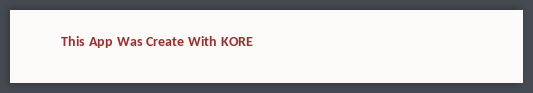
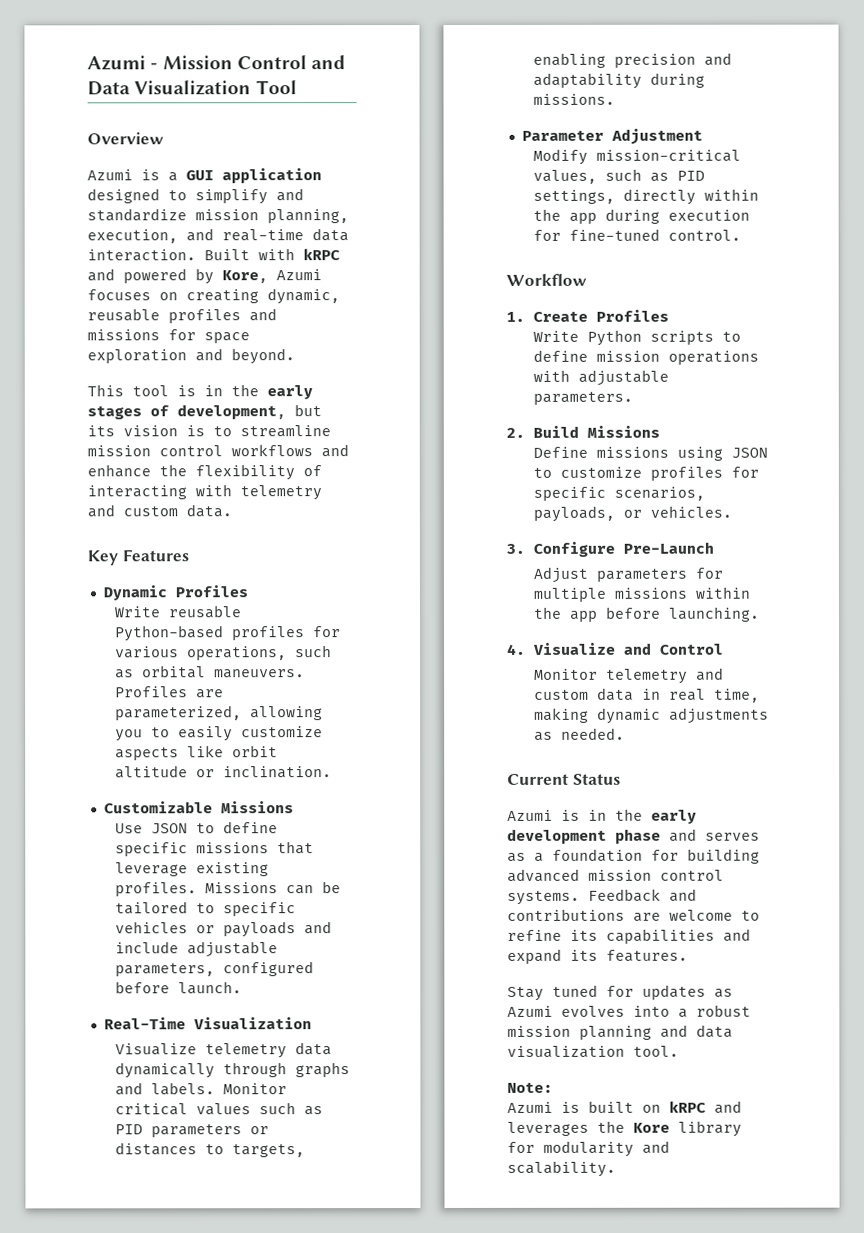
- This App Was Create With KORE
+ Azumi - Mission Control and Data Visualization Tool
+ Overview
+ Azumi is a GUI application designed to simplify and standardize mission planning, execution, and real-time data interaction. Built with kRPC and powered by Kore, Azumi focuses on creating dynamic, reusable profiles and missions for space exploration and beyond.
+ This tool is in the early stages of development, but its vision is to streamline mission control workflows and enhance the flexibility of interacting with telemetry and custom data.
+ Key Features
+ Dynamic Profiles
+ Write reusable Python-based profiles for various operations, such as orbital maneuvers. Profiles are parameterized, allowing you to easily customize aspects like orbit altitude or inclination.
+ Customizable Missions
+ Use JSON to define specific missions that leverage existing profiles. Missions can be tailored to specific vehicles or payloads and include adjustable parameters, configured before launch.
+ Real-Time Visualization
+ Visualize telemetry data dynamically through graphs and labels. Monitor critical values such as PID parameters or distances to targets, enabling precision and adaptability during missions.
+ Parameter Adjustment
+ Modify mission-critical values, such as PID settings, directly within the app during execution for fine-tuned control.
+ Workflow
+ 1. Create Profiles
+ Write Python scripts to define mission operations with adjustable parameters.
+ 2. Build Missions
+ Define missions using JSON to customize profiles for specific scenarios, payloads, or vehicles.
+ 3. Configure Pre-Launch
+ Adjust parameters for multiple missions within the app before launching.
+ 4. Visualize and Control
+ Monitor telemetry and custom data in real time, making dynamic adjustments as needed.
+ Current Status
+ Azumi is in the early development phase and serves as a foundation for building advanced mission control systems. Feedback and contributions are welcome to refine its capabilities and expand its features.
+ Stay tuned for updates as Azumi evolves into a robust mission planning and data visualization tool.
+ Note:
+ Azumi is built on kRPC and leverages the Kore library for modularity and scalability.

